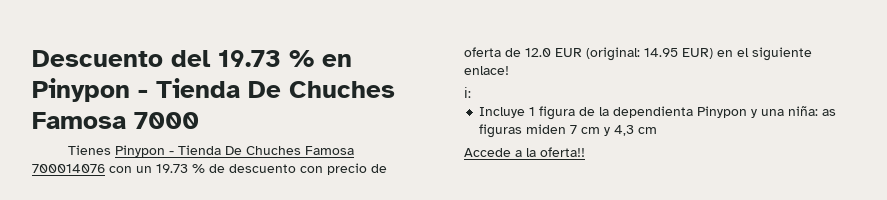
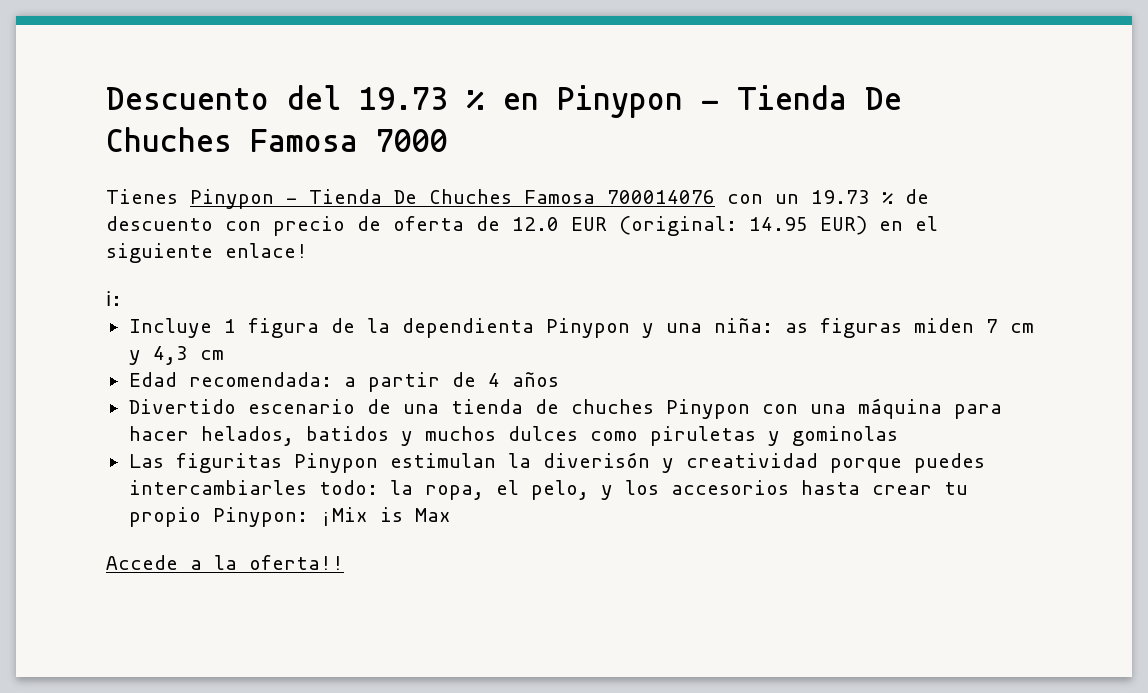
+ Edad recomendada: a partir de 4 años
+ Divertido escenario de una tienda de chuches Pinypon con una máquina para hacer helados, batidos y muchos dulces como piruletas y gominolas
+ Las figuritas Pinypon estimulan la diverisón y creatividad porque puedes intercambiarles todo: la ropa, el pelo, y los accesorios hasta crear tu propio Pinypon: ¡Mix is Max

